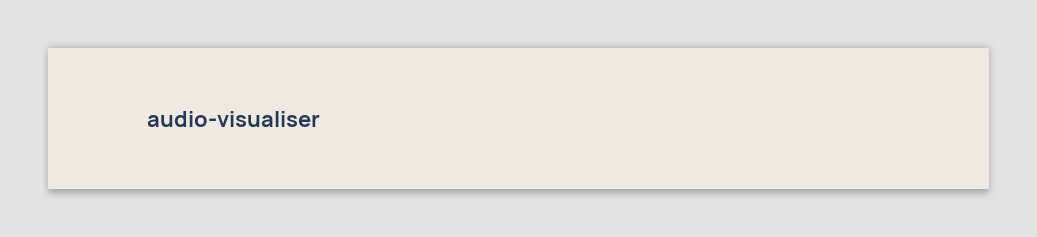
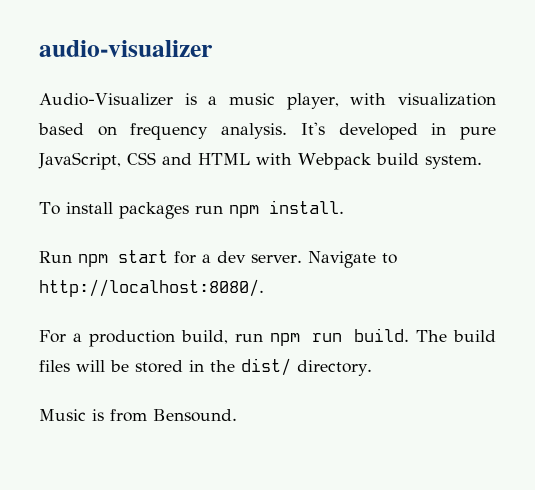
- audio-visualiser
+ audio-visualizer
+ Audio-Visualizer is a music player, with visualization based on frequency analysis. It's developed in pure JavaScript, CSS and HTML with Webpack build system.
+ To install packages run npm install.
+ Run npm start for a dev server. Navigate to http://localhost:8080/.
+ For a production build, run npm run build. The build files will be stored in the dist/ directory.
+ Music is from Bensound.

